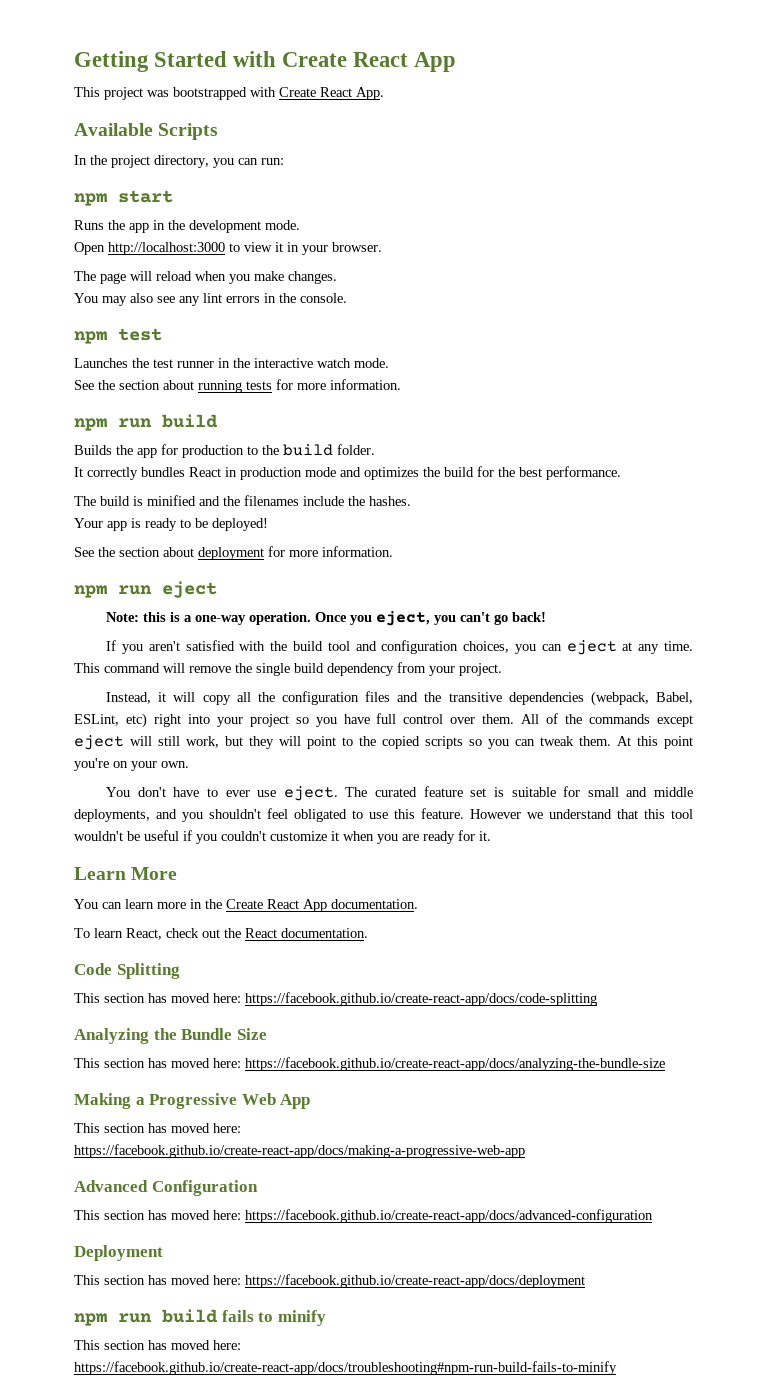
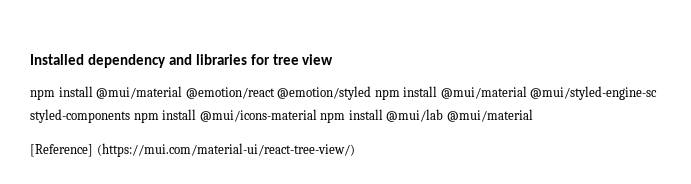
- Getting Started with Create React App
- This project was bootstrapped with Create React App.
- Available Scripts
- In the project directory, you can run:
- npm start
- Runs the app in the development mode.
- Open http://localhost:3000 to view it in your browser.
- The page will reload when you make changes.
- You may also see any lint errors in the console.
- npm test
- Launches the test runner in the interactive watch mode.
- See the section about running tests for more information.
- npm run build
- Builds the app for production to the build folder.
- It correctly bundles React in production mode and optimizes the build for the best performance.
- The build is minified and the filenames include the hashes.
- Your app is ready to be deployed!
- See the section about deployment for more information.
- npm run eject
- Note: this is a one-way operation. Once you eject, you can't go back!
- If you aren't satisfied with the build tool and configuration choices, you can eject at any time. This command will remove the single build dependency from your project.
- Instead, it will copy all the configuration files and the transitive dependencies (webpack, Babel, ESLint, etc) right into your project so you have full control over them. All of the commands except eject will still work, but they will point to the copied scripts so you can tweak them. At this point you're on your own.
- You don't have to ever use eject. The curated feature set is suitable for small and middle deployments, and you shouldn't feel obligated to use this feature. However we understand that this tool wouldn't be useful if you couldn't customize it when you are ready for it.
- Learn More
- You can learn more in the Create React App documentation.
- To learn React, check out the React documentation.
- Code Splitting
- This section has moved here: https://facebook.github.io/create-react-app/docs/code-splitting
- Analyzing the Bundle Size
- This section has moved here: https://facebook.github.io/create-react-app/docs/analyzing-the-bundle-size
- Making a Progressive Web App
- This section has moved here: https://facebook.github.io/create-react-app/docs/making-a-progressive-web-app
- Advanced Configuration
- This section has moved here: https://facebook.github.io/create-react-app/docs/advanced-configuration
- Deployment
- This section has moved here: https://facebook.github.io/create-react-app/docs/deployment
- npm run build fails to minify
- This section has moved here: https://facebook.github.io/create-react-app/docs/troubleshooting#npm-run-build-fails-to-minify
+ Installed dependency and libraries for tree view
+ npm install @mui/material @emotion/react @emotion/styled npm install @mui/material @mui/styled-engine-sc styled-components npm install @mui/icons-material npm install @mui/lab @mui/material
+ [Reference] (https://mui.com/material-ui/react-tree-view/)

